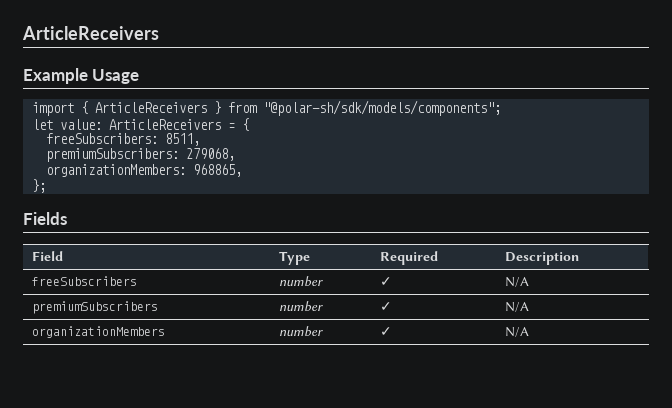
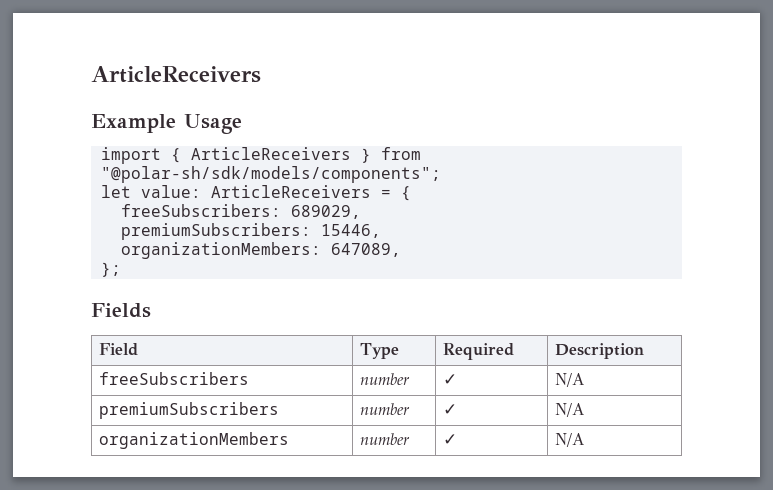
- freeSubscribers: 8511,
+ freeSubscribers: 689029,
- premiumSubscribers: 279068,
+ premiumSubscribers: 15446,
- organizationMembers: 968865,
+ organizationMembers: 647089,

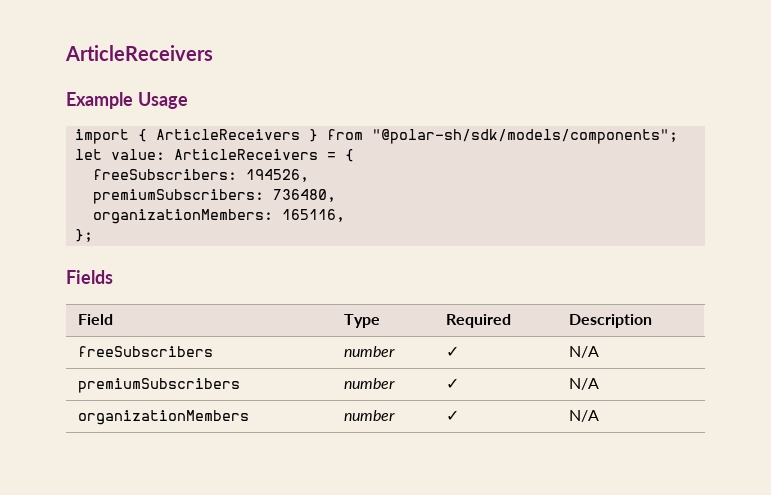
- freeSubscribers: 689029,
+ freeSubscribers: 194526,
- premiumSubscribers: 15446,
+ premiumSubscribers: 736480,
- organizationMembers: 647089,
+ organizationMembers: 165116,

